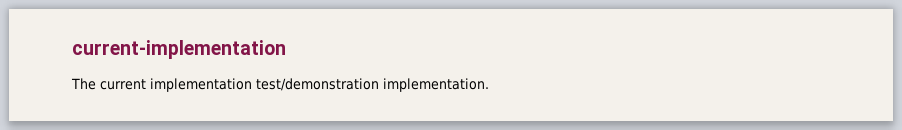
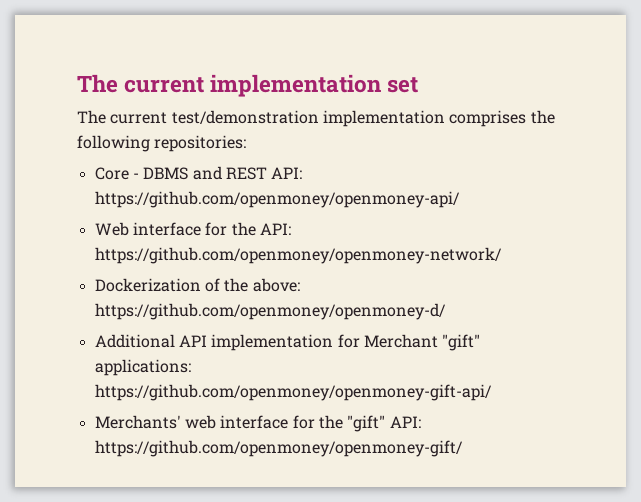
- current-implementation
- The current implementation test/demonstration implementation.
+ The current implementation set
+ The current test/demonstration implementation comprises the following repositories:
+ Core - DBMS and REST API: https://github.com/openmoney/openmoney-api/
+ Web interface for the API: https://github.com/openmoney/openmoney-network/
+ Dockerization of the above: https://github.com/openmoney/openmoney-d/
+ Additional API implementation for Merchant "gift" applications: https://github.com/openmoney/openmoney-gift-api/
+ Merchants' web interface for the "gift" API: https://github.com/openmoney/openmoney-gift/

